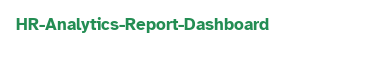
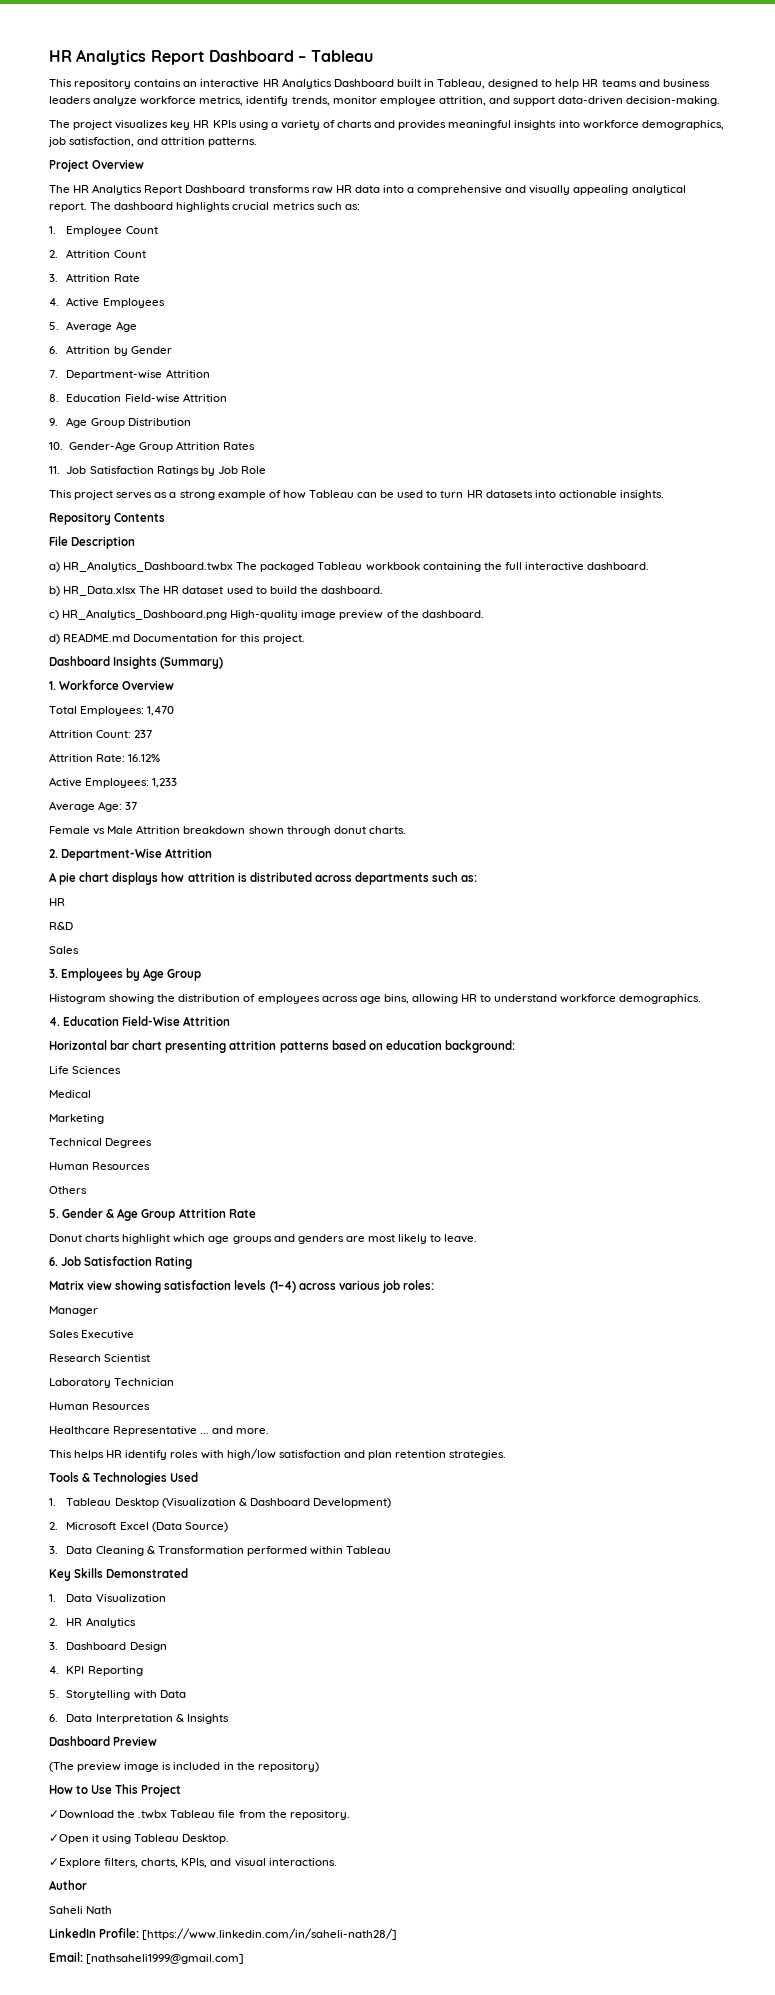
- HR-Analytics-Report-Dashboard
+ HR Analytics Report Dashboard – Tableau
+ This repository contains an interactive HR Analytics Dashboard built in Tableau, designed to help HR teams and business leaders analyze workforce metrics, identify trends, monitor employee attrition, and support data-driven decision-making.
+ The project visualizes key HR KPIs using a variety of charts and provides meaningful insights into workforce demographics, job satisfaction, and attrition patterns.
+ Project Overview
+ The HR Analytics Report Dashboard transforms raw HR data into a comprehensive and visually appealing analytical report. The dashboard highlights crucial metrics such as:
+ 1. Employee Count
+ 2. Attrition Count
+ 3. Attrition Rate
+ 4. Active Employees
+ 5. Average Age
+ 6. Attrition by Gender
+ 7. Department-wise Attrition
+ 8. Education Field-wise Attrition
+ 9. Age Group Distribution
+ 10. Gender-Age Group Attrition Rates
+ 11. Job Satisfaction Ratings by Job Role
+ This project serves as a strong example of how Tableau can be used to turn HR datasets into actionable insights.
+ Repository Contents
+ File Description
+ a) HR_Analytics_Dashboard.twbx The packaged Tableau workbook containing the full interactive dashboard.
+ b) HR_Data.xlsx The HR dataset used to build the dashboard.
+ c) HR_Analytics_Dashboard.png High-quality image preview of the dashboard.
+ d) README.md Documentation for this project.
+ Dashboard Insights (Summary)
+ 1. Workforce Overview
+ Total Employees: 1,470
+ Attrition Count: 237
+ Attrition Rate: 16.12%
+ Active Employees: 1,233
+ Average Age: 37
+ Female vs Male Attrition breakdown shown through donut charts.
+ 2. Department-Wise Attrition
+ A pie chart displays how attrition is distributed across departments such as:
+ HR
+ R&D
+ Sales
+ 3. Employees by Age Group
+ Histogram showing the distribution of employees across age bins, allowing HR to understand workforce demographics.
+ 4. Education Field-Wise Attrition
+ Horizontal bar chart presenting attrition patterns based on education background:
+ Life Sciences
+ Medical
+ Marketing
+ Technical Degrees
+ Human Resources
+ Others
+ 5. Gender & Age Group Attrition Rate
+ Donut charts highlight which age groups and genders are most likely to leave.
+ 6. Job Satisfaction Rating
+ Matrix view showing satisfaction levels (1–4) across various job roles:
+ Manager
+ Sales Executive
+ Research Scientist
+ Laboratory Technician
+ Human Resources
+ Healthcare Representative ... and more.
+ This helps HR identify roles with high/low satisfaction and plan retention strategies.
+ Tools & Technologies Used
+ 1. Tableau Desktop (Visualization & Dashboard Development)
+ 2. Microsoft Excel (Data Source)
+ 3. Data Cleaning & Transformation performed within Tableau
+ Key Skills Demonstrated
+ 1. Data Visualization
+ 2. HR Analytics
+ 3. Dashboard Design
+ 4. KPI Reporting
+ 5. Storytelling with Data
+ 6. Data Interpretation & Insights
+ Dashboard Preview
+ (The preview image is included in the repository)
+ How to Use This Project
+ ✓Download the .twbx Tableau file from the repository.
+ ✓Open it using Tableau Desktop.
+ ✓Explore filters, charts, KPIs, and visual interactions.
+ Author
+ Saheli Nath
+ LinkedIn Profile: [https://www.linkedin.com/in/saheli-nath28/]
+ Email: [nathsaheli1999@gmail.com]

